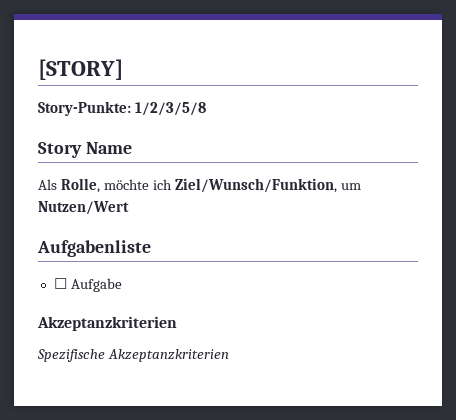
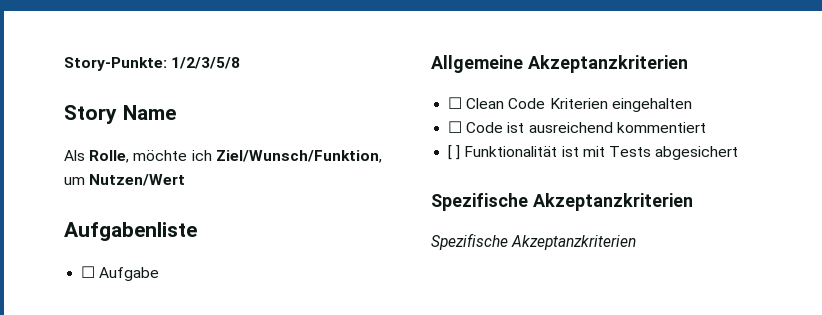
- [STORY]
  ☐ Aufgabe
- Akzeptanzkriterien
+ Allgemeine Akzeptanzkriterien
+ ☐ Clean Code Kriterien eingehalten
+ ☐ Code ist ausreichend kommentiert
+ [ ] Funktionalität ist mit Tests abgesichert
+ Spezifische Akzeptanzkriterien

